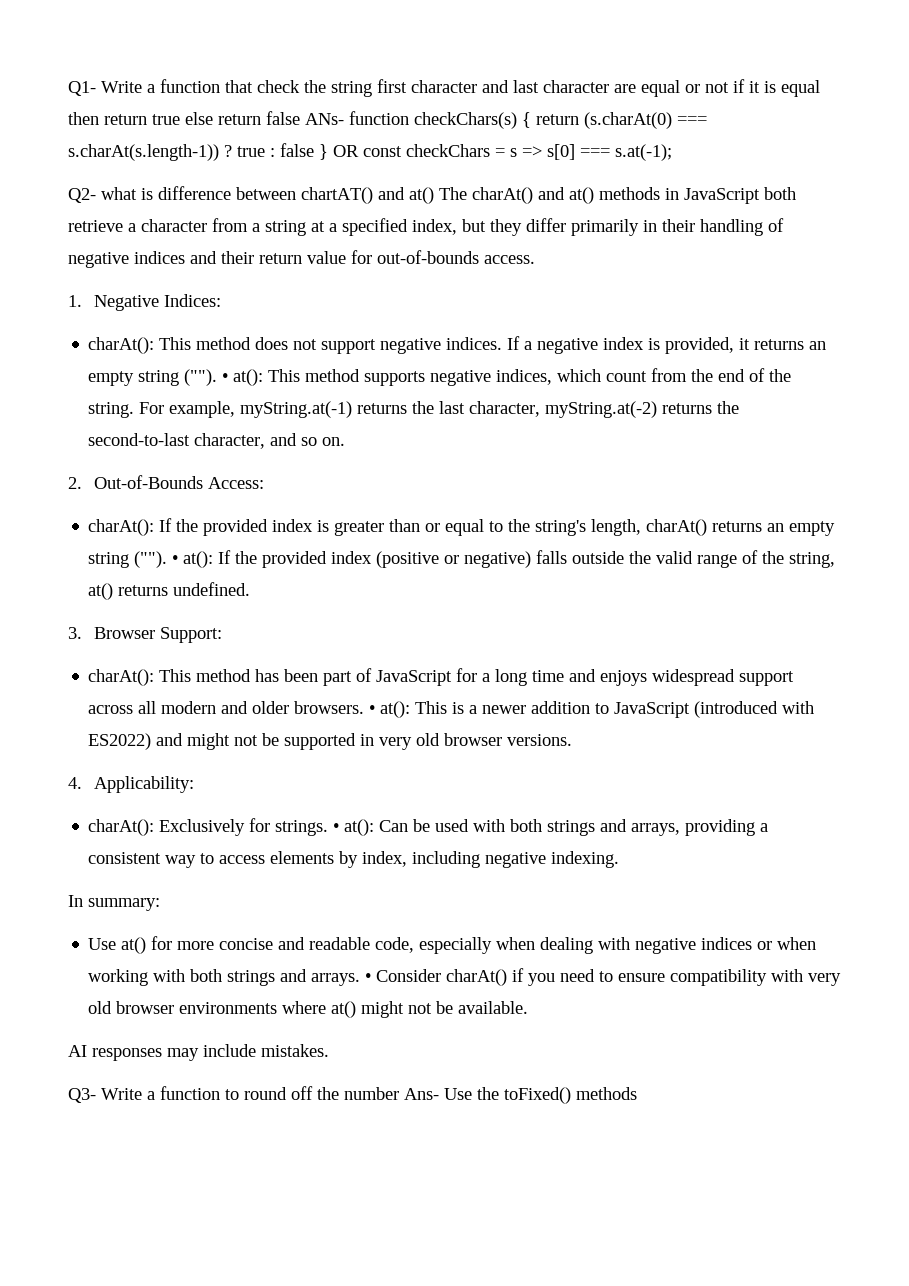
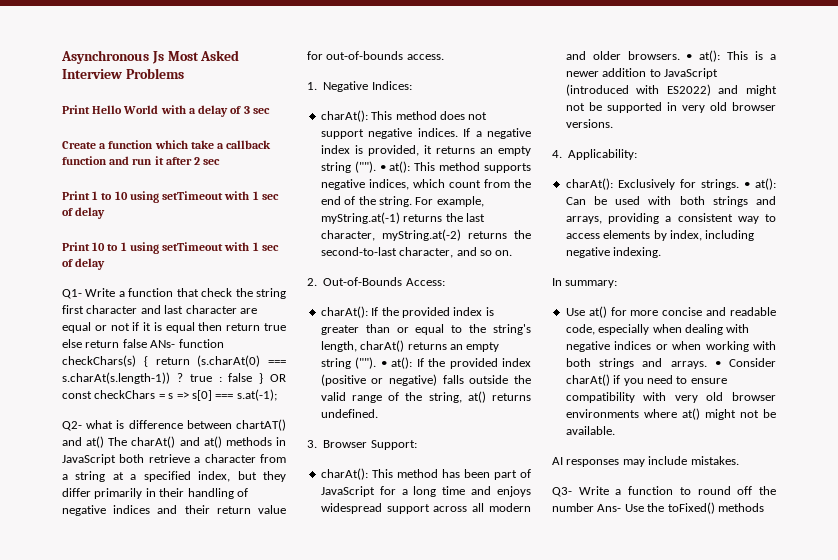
+ Asynchronous Js Most Asked Interview Problems
+ Print Hello World with a delay of 3 sec
+ Create a function which take a callback function and run it after 2 sec
+ Print 1 to 10 using setTimeout with 1 sec of delay
+ Print 10 to 1 using setTimeout with 1 sec of delay

